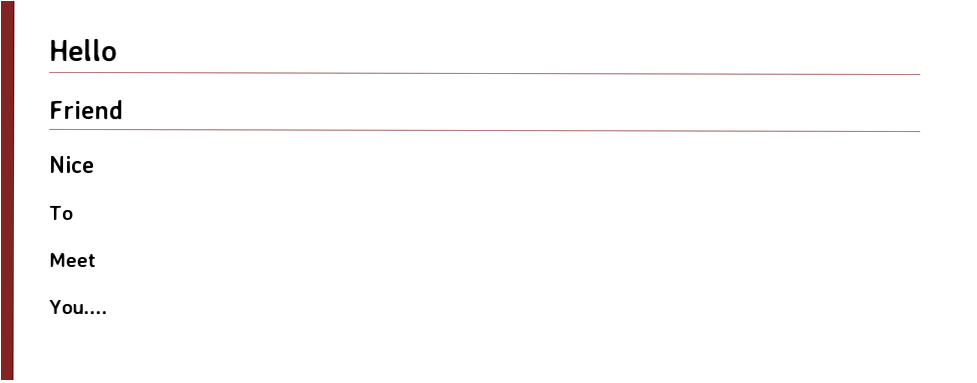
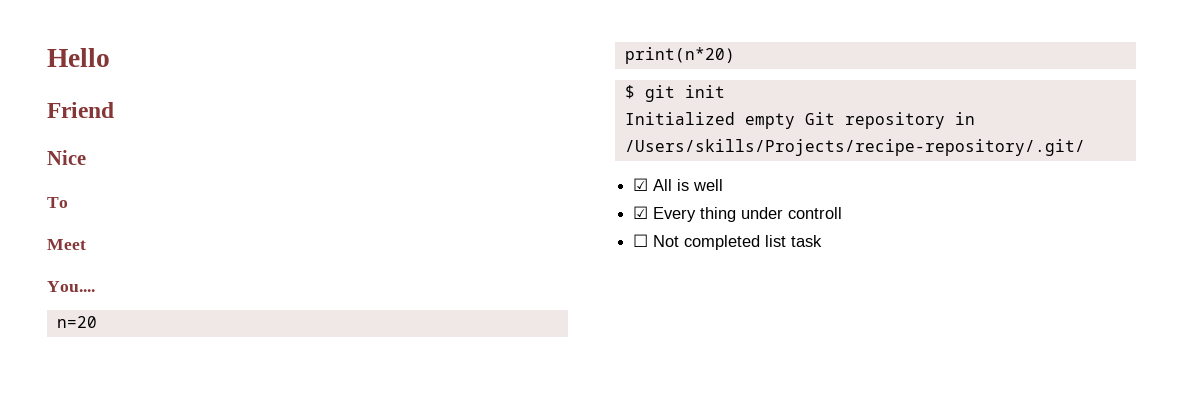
+ n=20
+ print(n*20)
+ $ git init
+ Initialized empty Git repository in /Users/skills/Projects/recipe-repository/.git/
+ ☑ All is well
+ ☑ Every thing under controll
+ ☐ Not completed list task

